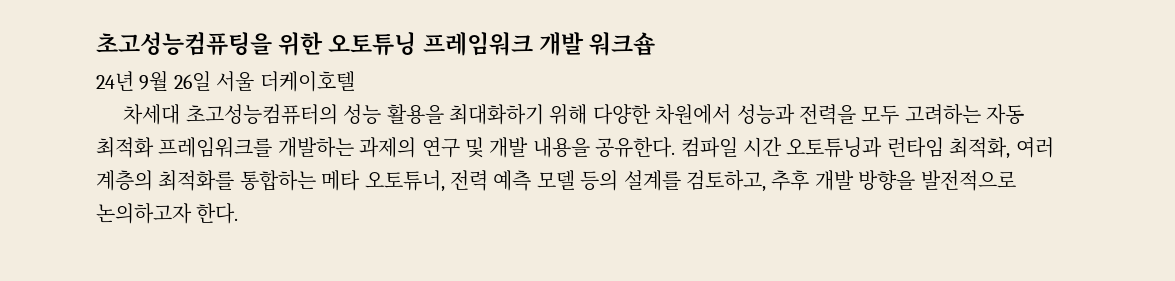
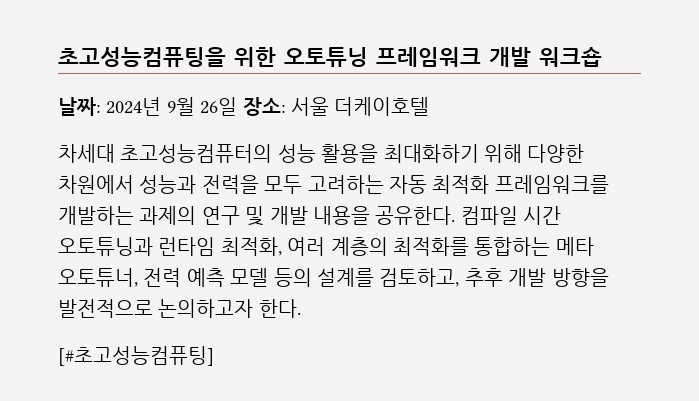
- 24년 9월 26일 서울 더케이호텔
+ 날짜: 2024년 9월 26일 장소: 서울 더케이호텔
+ [#초고성능컴퓨팅]

